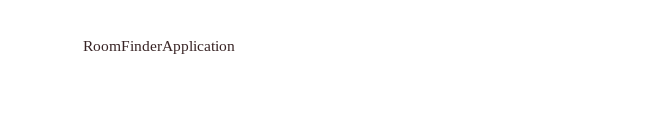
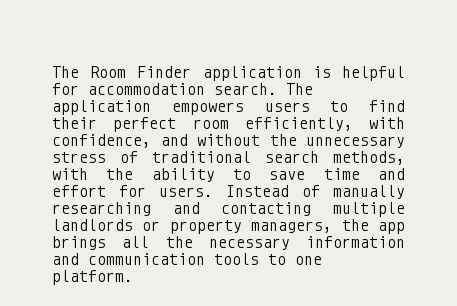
- RoomFinderApplication
+ The Room Finder application is helpful for accommodation search. The application empowers users to find their perfect room efficiently, with confidence, and without the unnecessary stress of traditional search methods, with the ability to save time and effort for users. Instead of manually researching and contacting multiple landlords or property managers, the app brings all the necessary information and communication tools to one platform.

